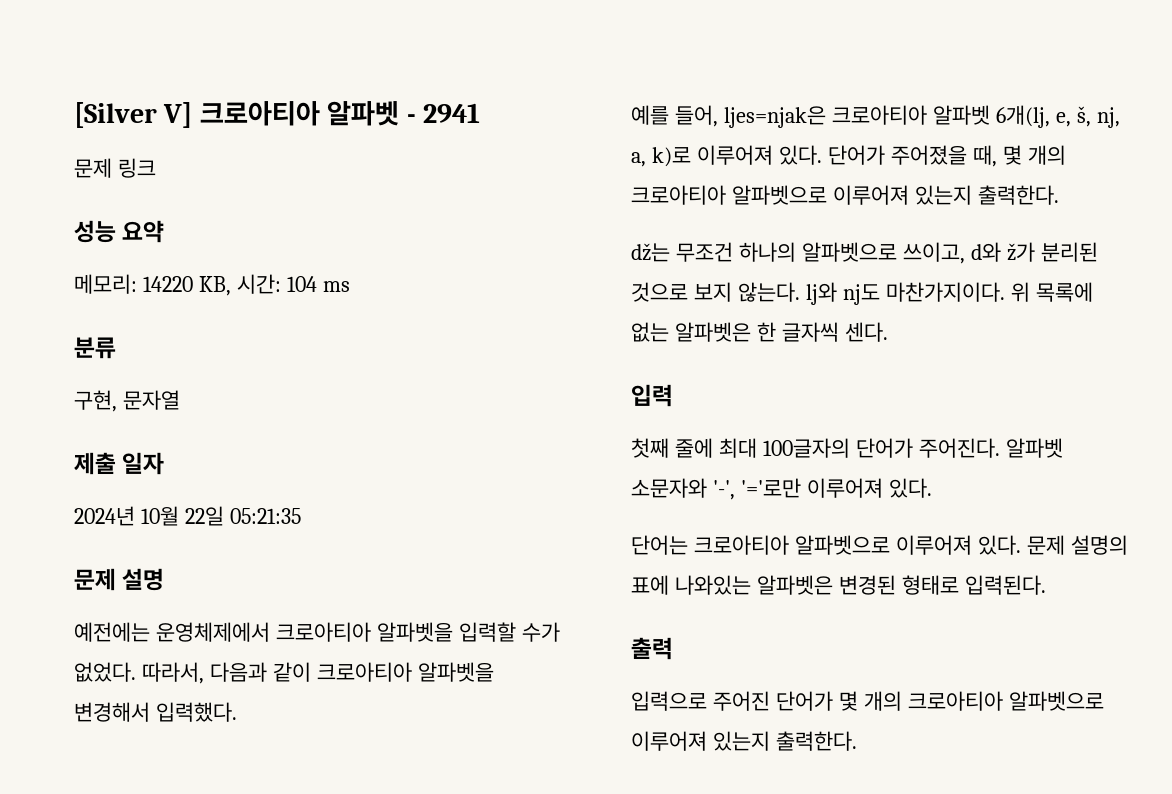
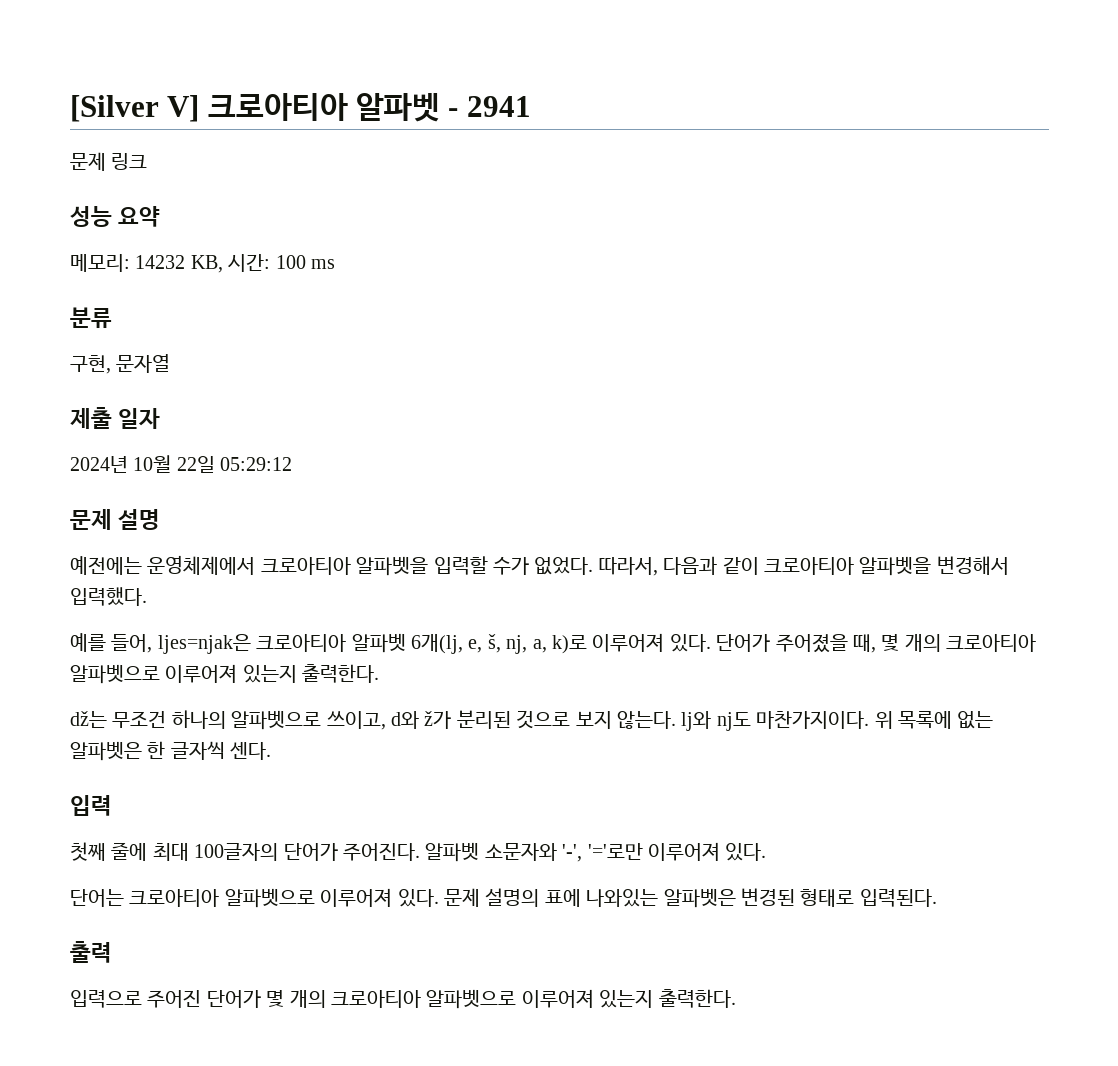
- 메모리: 14220 KB, 시간: 104 ms
+ 메모리: 14232 KB, 시간: 100 ms
- 2024년 10월 22일 05:21:35
+ 2024년 10월 22일 05:29:12

